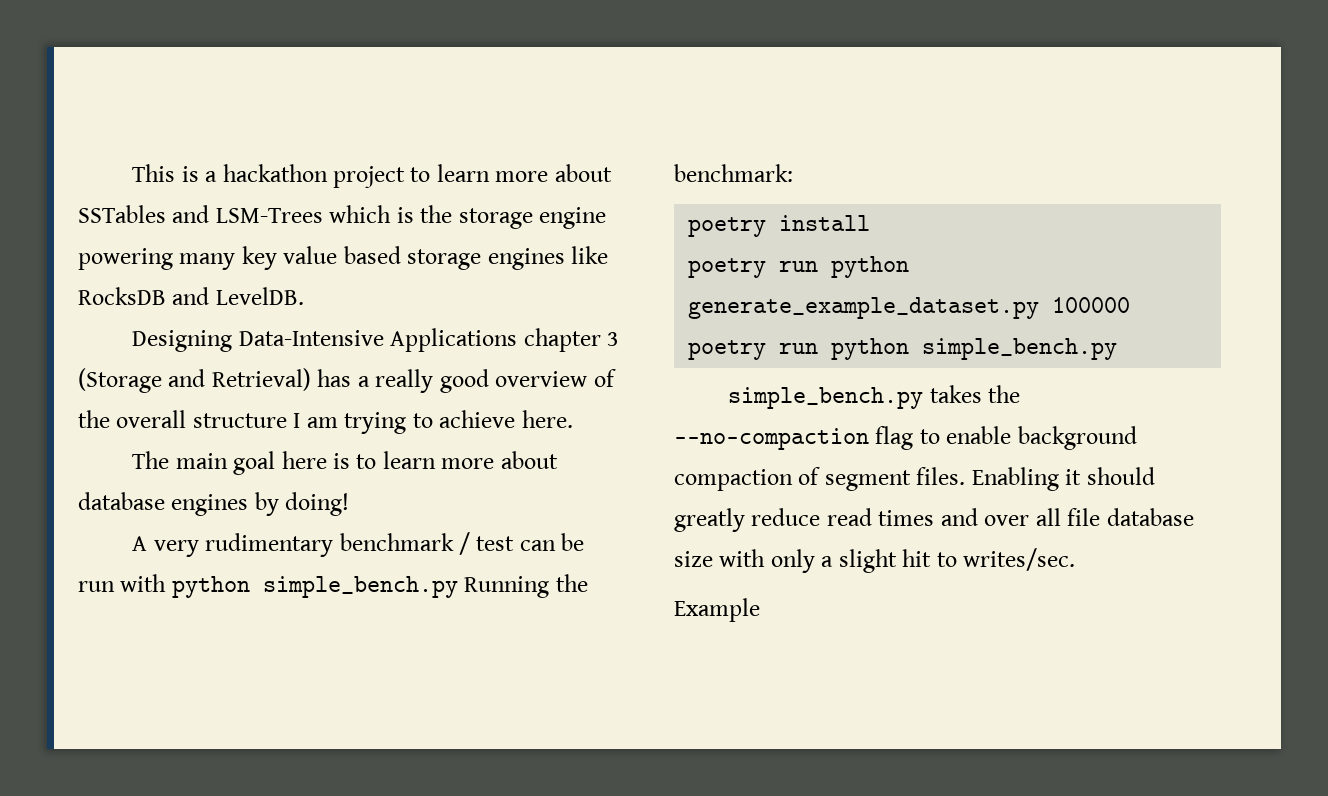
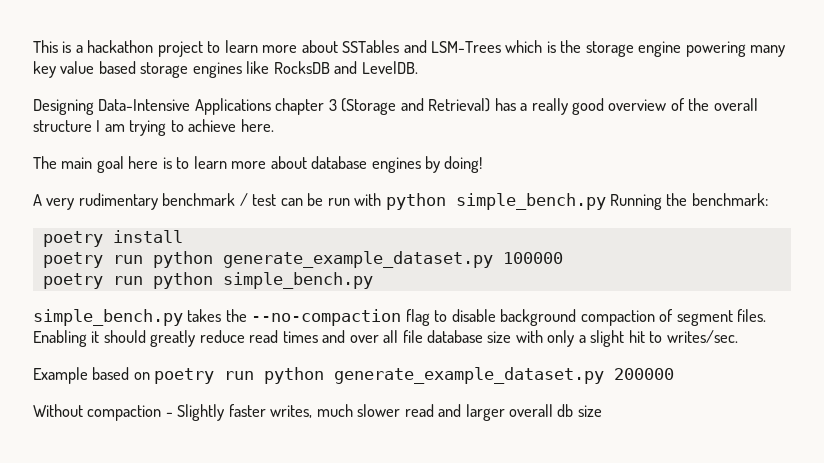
- simple_bench.py takes the --no-compaction flag to enable background compaction of segment files.
+ simple_bench.py takes the --no-compaction flag to disable background compaction of segment files.
- Example
+ Example based on poetry run python generate_example_dataset.py 200000
+ Without compaction - Slightly faster writes, much slower read and larger overall db size

